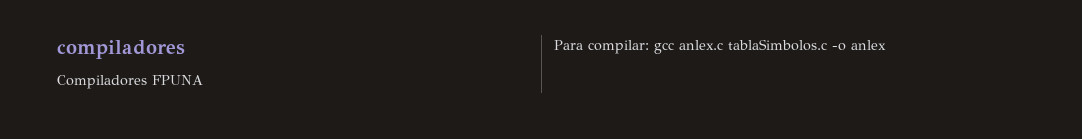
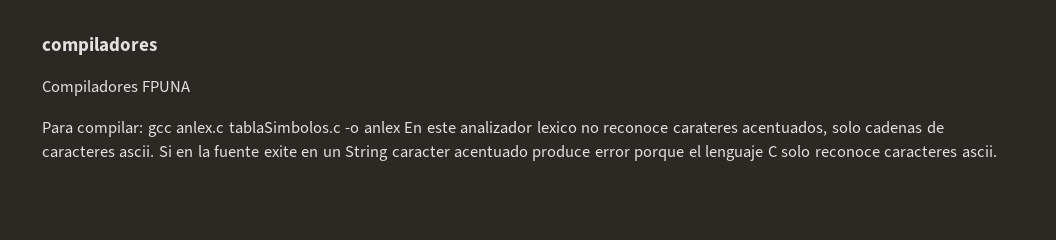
- Para compilar: gcc anlex.c tablaSimbolos.c -o anlex
+ Para compilar: gcc anlex.c tablaSimbolos.c -o anlex En este analizador lexico no reconoce carateres acentuados, solo cadenas de caracteres ascii. Si en la fuente exite en un String caracter acentuado produce error porque el lenguaje C solo reconoce caracteres ascii.

